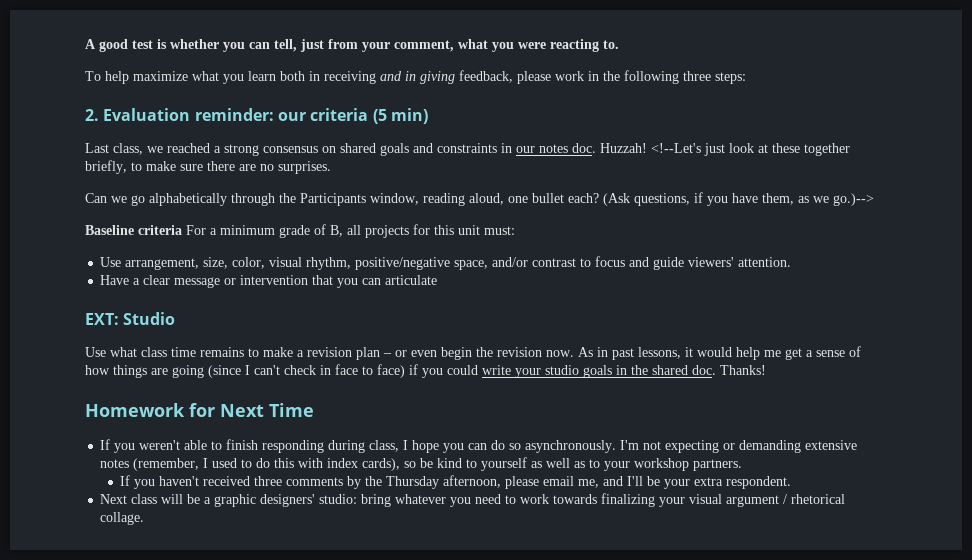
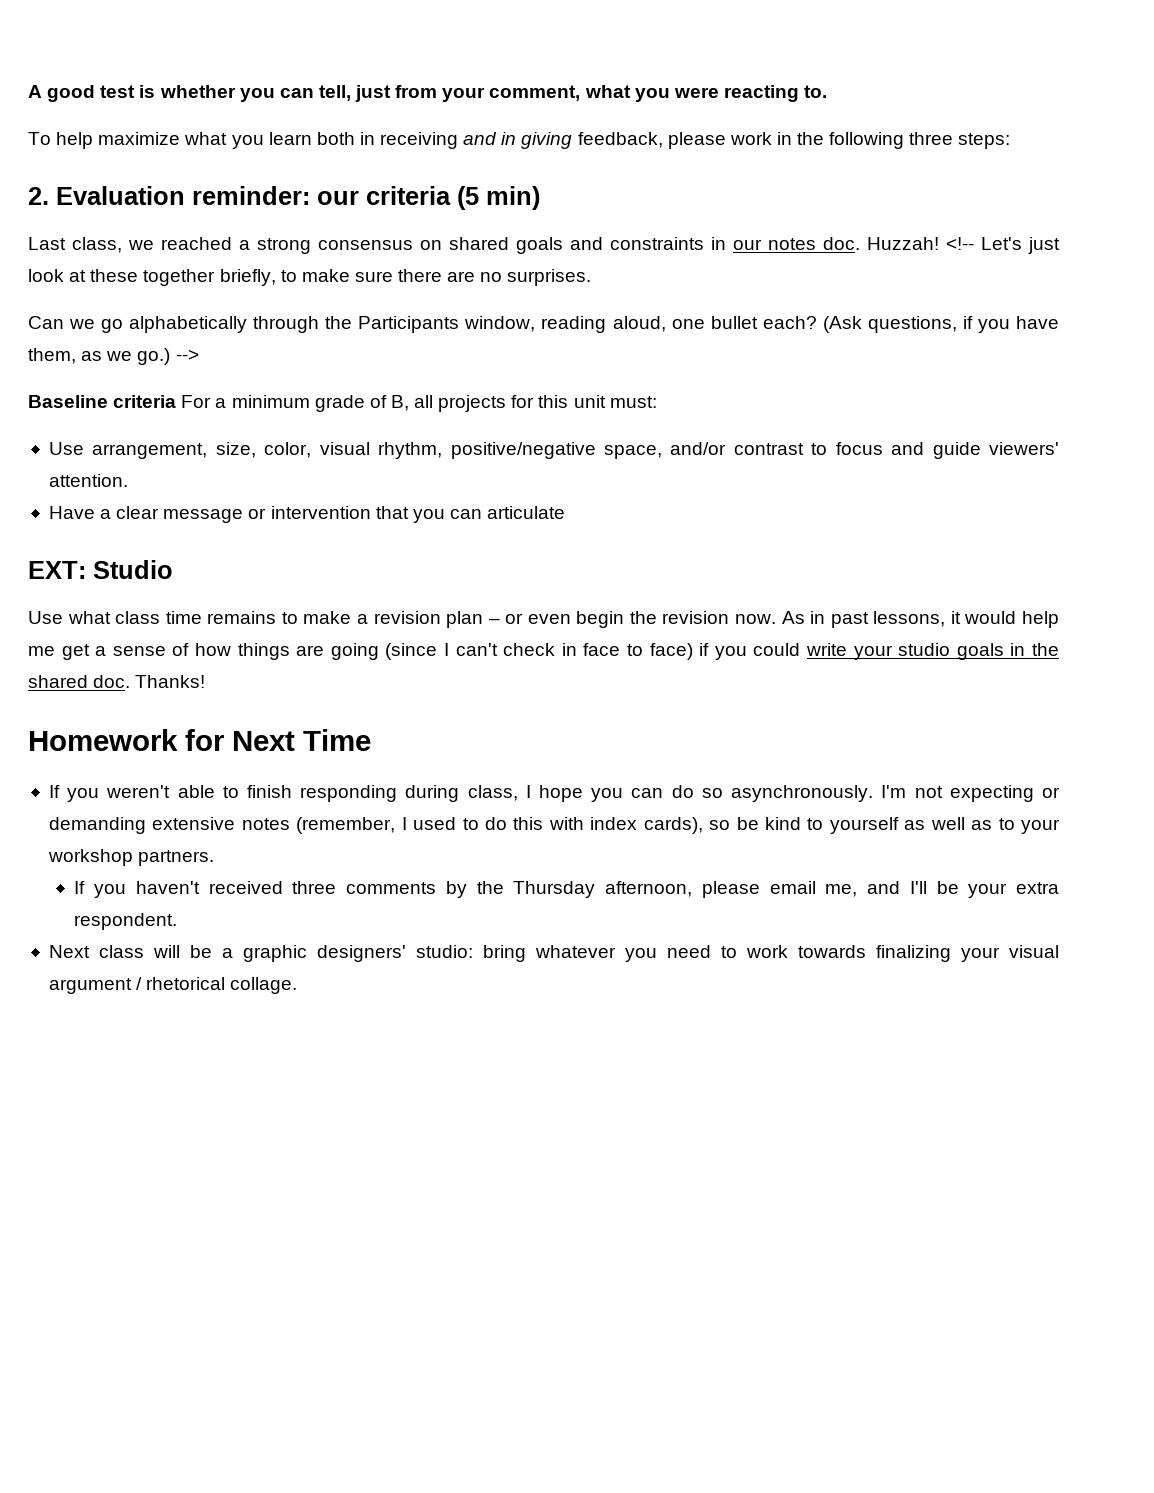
- <!--Let's just look at these together briefly, to make sure there are no surprises.
+ <!-- Let's just look at these together briefly, to make sure there are no surprises.
- (Ask questions, if you have them, as we go.)-->
+ (Ask questions, if you have them, as we go.) -->

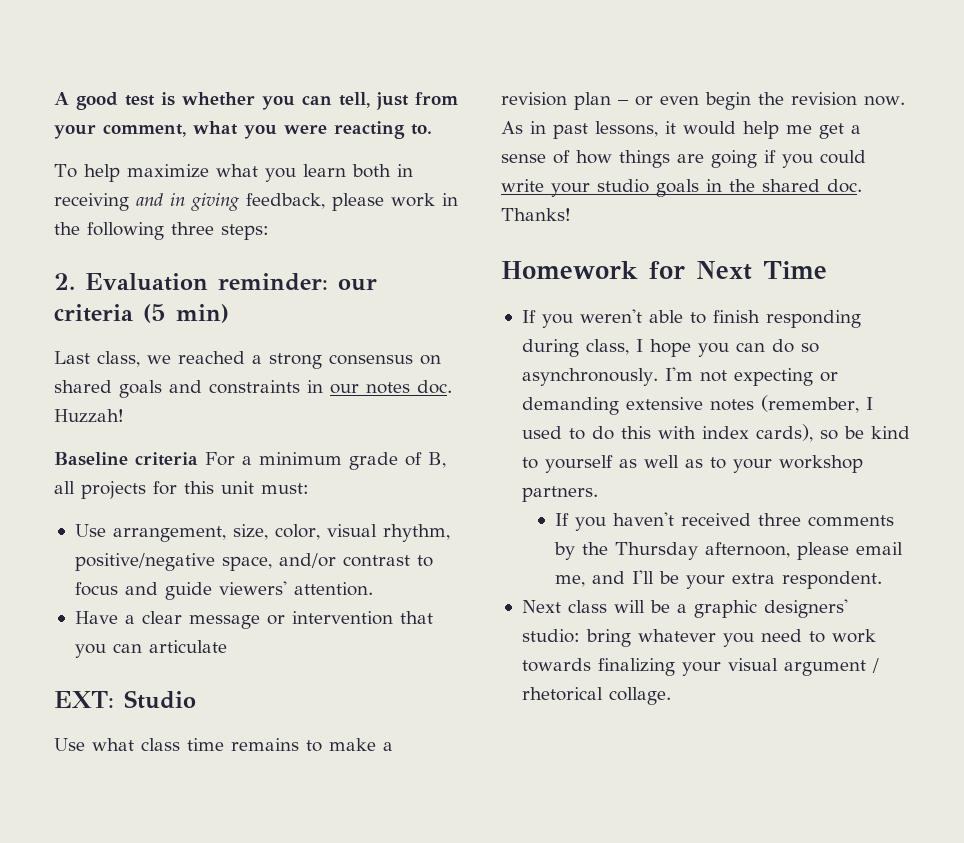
- <!-- Let's just look at these together briefly, to make sure there are no surprises.
- Can we go alphabetically through the Participants window, reading aloud, one bullet each? (Ask questions, if you have them, as we go.) -->
- As in past lessons, it would help me get a sense of how things are going (since I can't check in face to face) if you could write your studio goals in the shared doc.
+ As in past lessons, it would help me get a sense of how things are going if you could write your studio goals in the shared doc.

